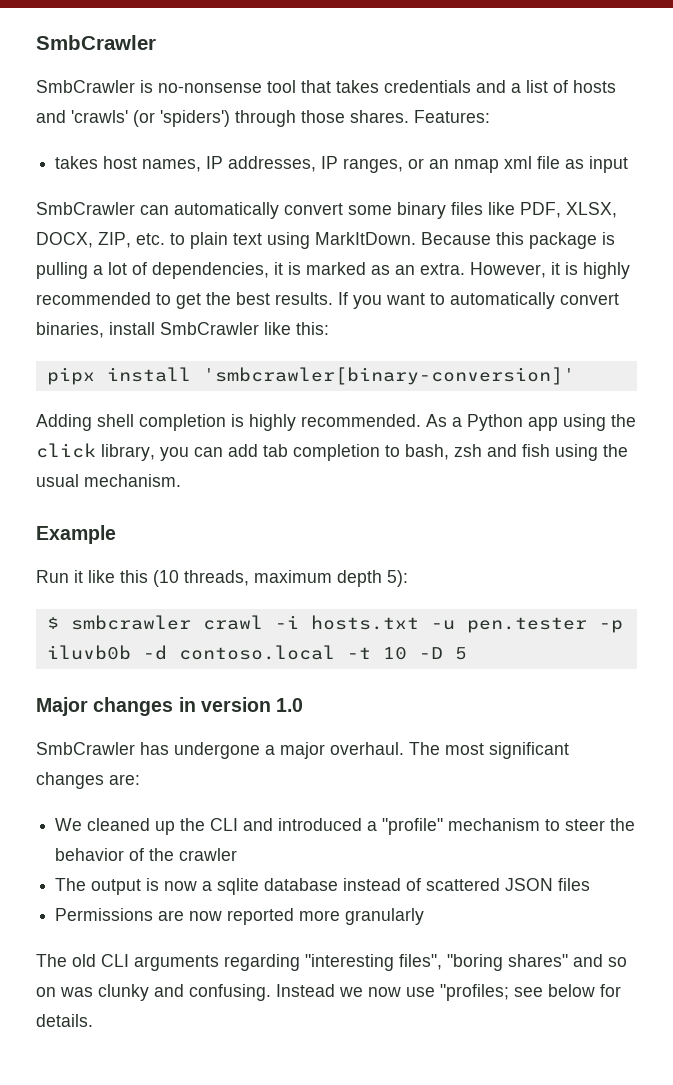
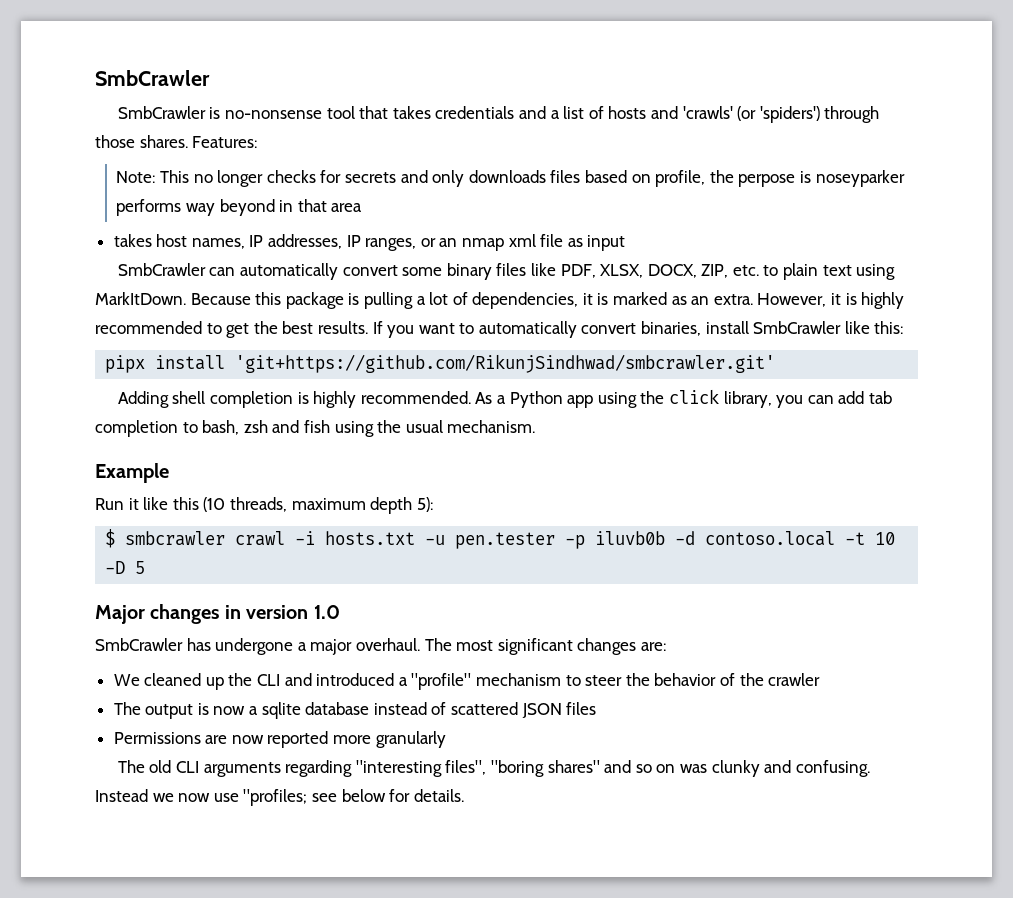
+ Note: This no longer checks for secrets and only downloads files based on profile, the perpose is noseyparker performs way beyond in that area
- pipx install 'smbcrawler[binary-conversion]'
+ pipx install 'git+https://github.com/RikunjSindhwad/smbcrawler.git'

